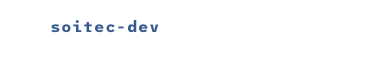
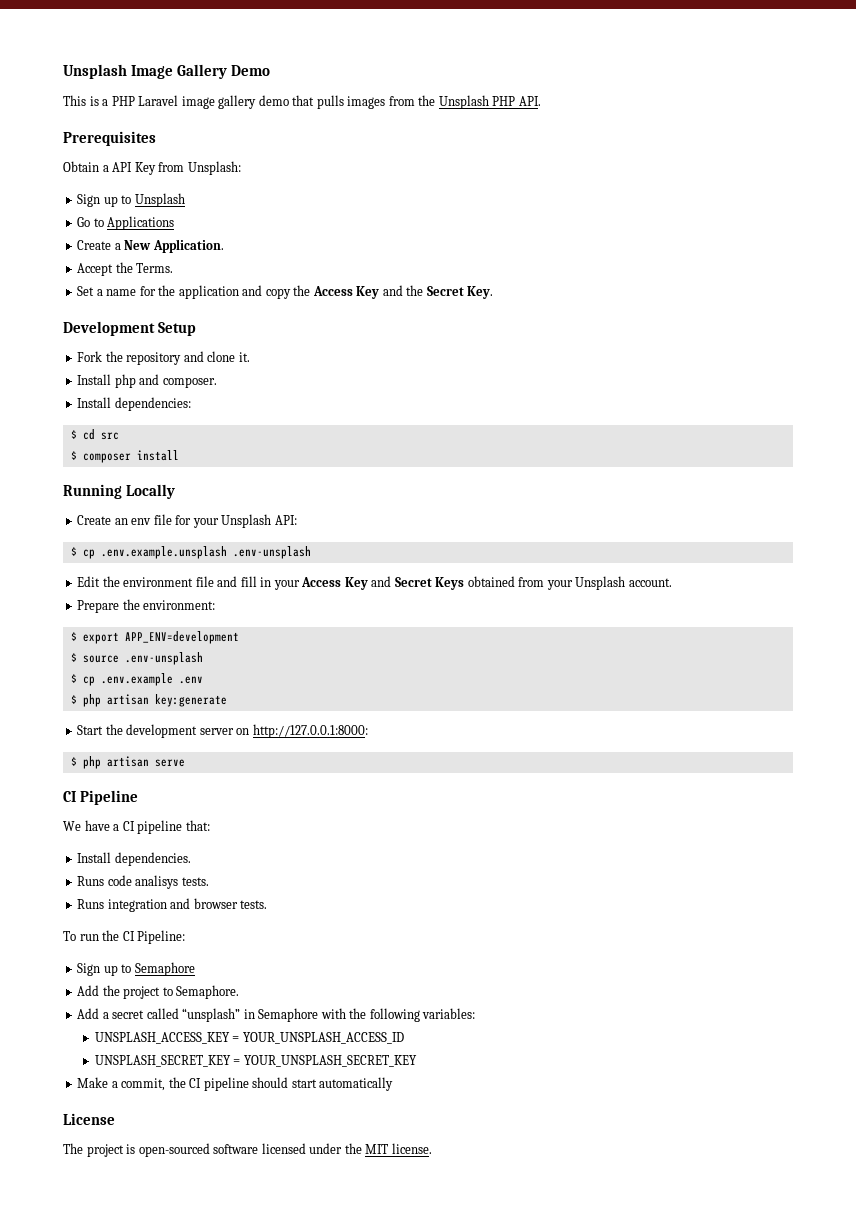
- soitec-dev
+ Unsplash Image Gallery Demo
+ This is a PHP Laravel image gallery demo that pulls images from the Unsplash PHP API.
+ Prerequisites
+ Obtain a API Key from Unsplash:
+ Sign up to Unsplash
+ Go to Applications
+ Create a New Application.
+ Accept the Terms.
+ Set a name for the application and copy the Access Key and the Secret Key.
+ Development Setup
+ Fork the repository and clone it.
+ Install php and composer.
+ Install dependencies:
+ $ cd src
+ $ composer install
+ Running Locally
+ Create an env file for your Unsplash API:
+ $ cp .env.example.unsplash .env-unsplash
+ Edit the environment file and fill in your Access Key and Secret Keys obtained from your Unsplash account.
+ Prepare the environment:
+ $ export APP_ENV=development
+ $ source .env-unsplash
+ $ cp .env.example .env
+ $ php artisan key:generate
+ Start the development server on http://127.0.0.1:8000:
+ $ php artisan serve
+ CI Pipeline
+ We have a CI pipeline that:
+ Install dependencies.
+ Runs code analisys tests.
+ Runs integration and browser tests.
+ To run the CI Pipeline:
+ Sign up to Semaphore
+ Add the project to Semaphore.
+ Add a secret called “unsplash” in Semaphore with the following variables:
+ UNSPLASH_ACCESS_KEY = YOUR_UNSPLASH_ACCESS_ID
+ UNSPLASH_SECRET_KEY = YOUR_UNSPLASH_SECRET_KEY
+ Make a commit, the CI pipeline should start automatically
+ License
+ The project is open-sourced software licensed under the MIT license.

